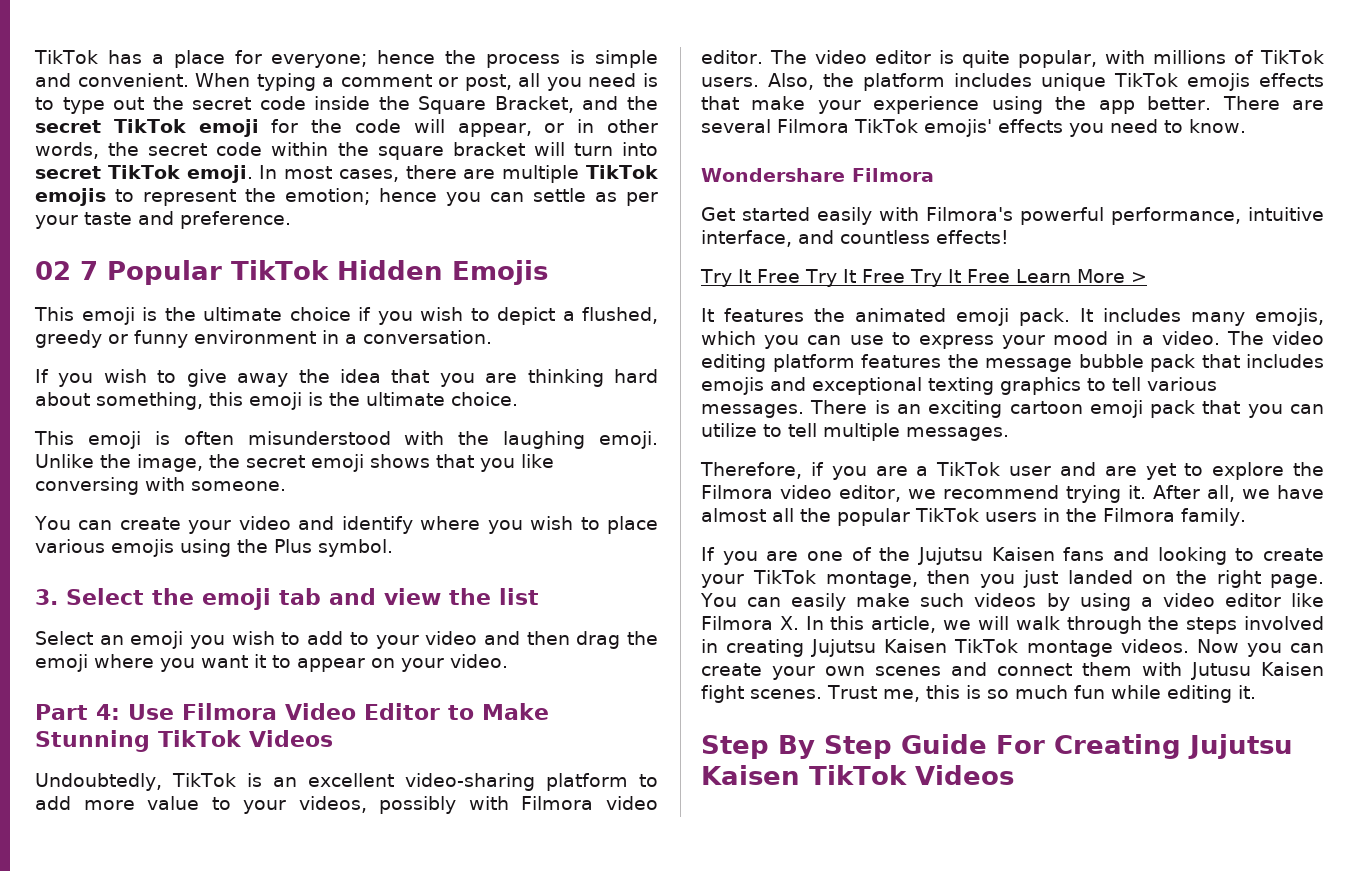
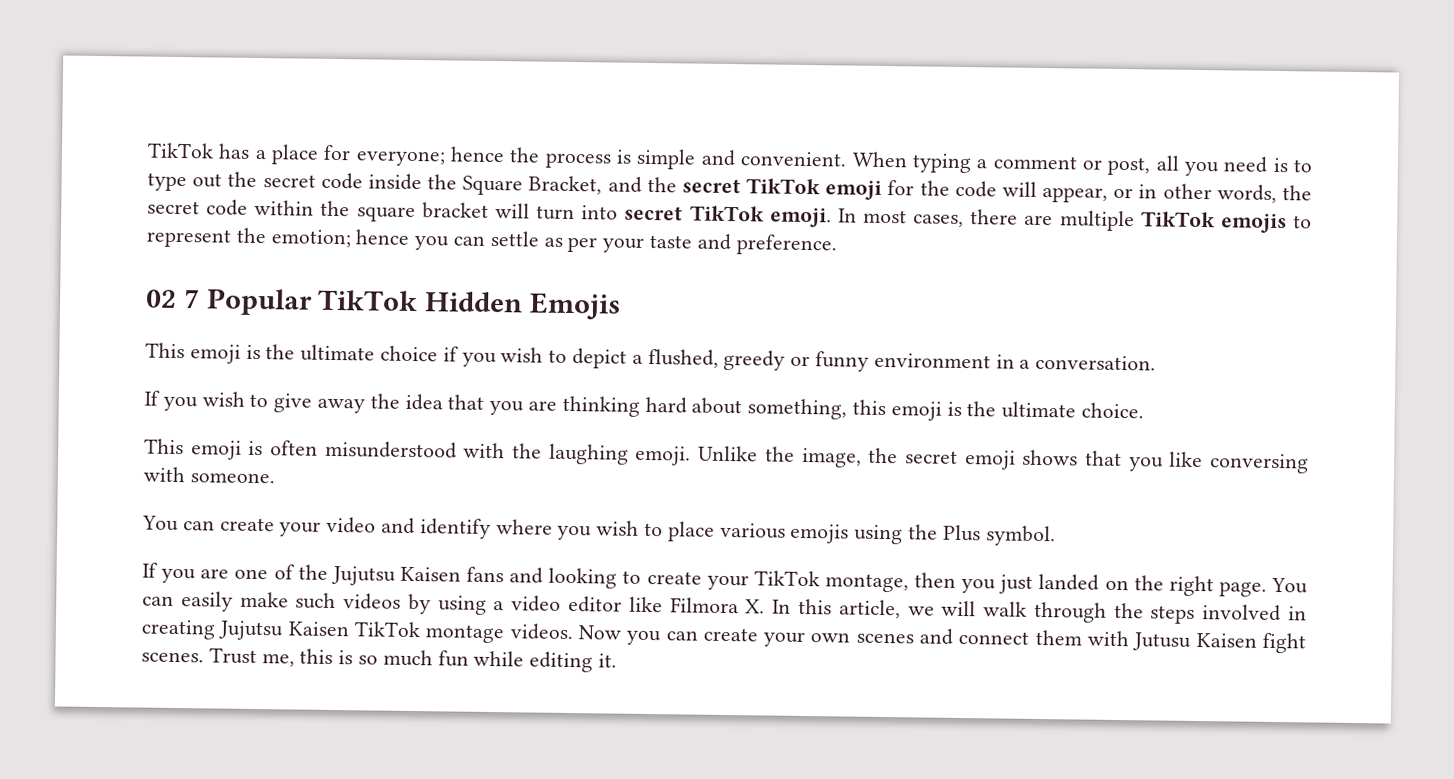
- 3. Select the emoji tab and view the list
- Select an emoji you wish to add to your video and then drag the emoji where you want it to appear on your video.
- Part 4: Use Filmora Video Editor to Make Stunning TikTok Videos
- Undoubtedly, TikTok is an excellent video-sharing platform to add more value to your videos, possibly with Filmora video editor. The video editor is quite popular, with millions of TikTok users. Also, the platform includes unique TikTok emojis effects that make your experience using the app better. There are several Filmora TikTok emojis' effects you need to know.
- Wondershare Filmora
- Get started easily with Filmora's powerful performance, intuitive interface, and countless effects!
- Try It Free Try It Free Try It Free Learn More >
- It features the animated emoji pack. It includes many emojis, which you can use to express your mood in a video. The video editing platform features the message bubble pack that includes emojis and exceptional texting graphics to tell various messages. There is an exciting cartoon emoji pack that you can utilize to tell multiple messages.
- Therefore, if you are a TikTok user and are yet to explore the Filmora video editor, we recommend trying it. After all, we have almost all the popular TikTok users in the Filmora family.
- Step By Step Guide For Creating Jujutsu Kaisen TikTok Videos

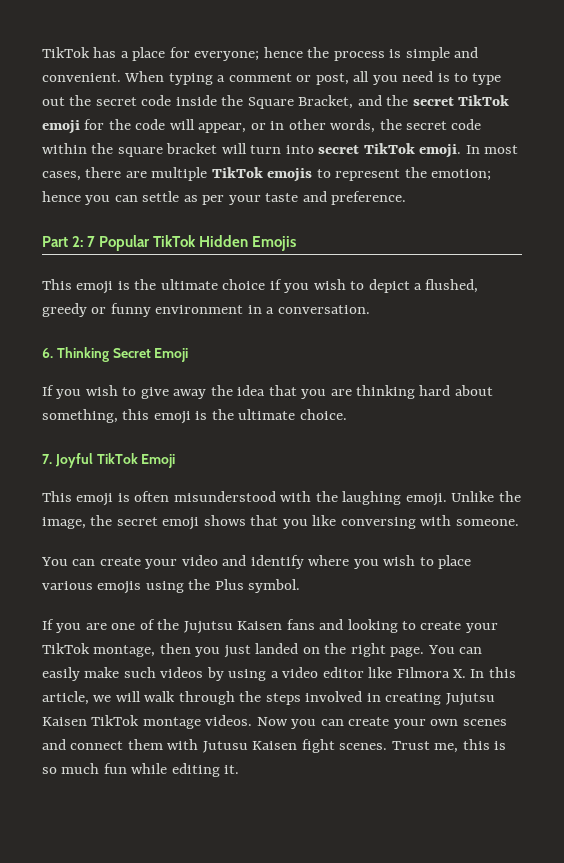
- 02 7 Popular TikTok Hidden Emojis
+ Part 2: 7 Popular TikTok Hidden Emojis
+ 6. Thinking Secret Emoji
+ 7. Joyful TikTok Emoji

